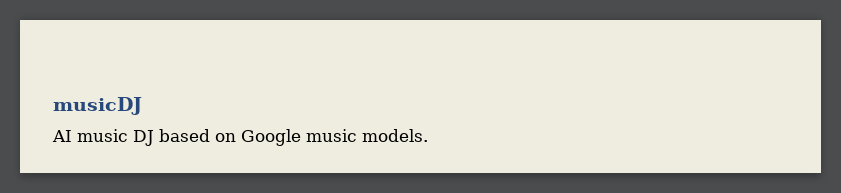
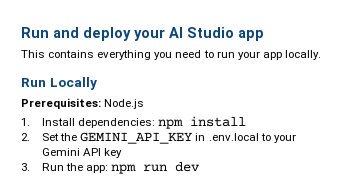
- musicDJ
- AI music DJ based on Google music models.
+ Run and deploy your AI Studio app
+ This contains everything you need to run your app locally.
+ Run Locally
+ Prerequisites: Node.js
+ 1. Install dependencies: npm install
+ 2. Set the GEMINI_API_KEY in .env.local to your Gemini API key
+ 3. Run the app: npm run dev

